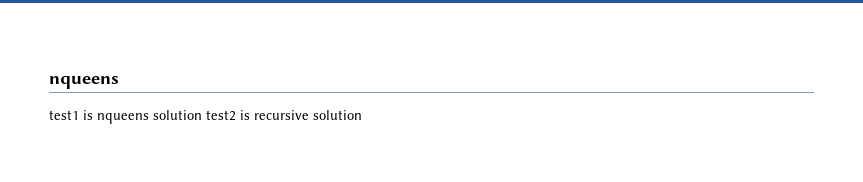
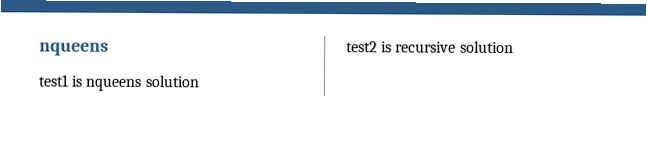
- test1 is nqueens solution test2 is recursive solution
+ test1 is nqueens solution
+ test2 is recursive solution

